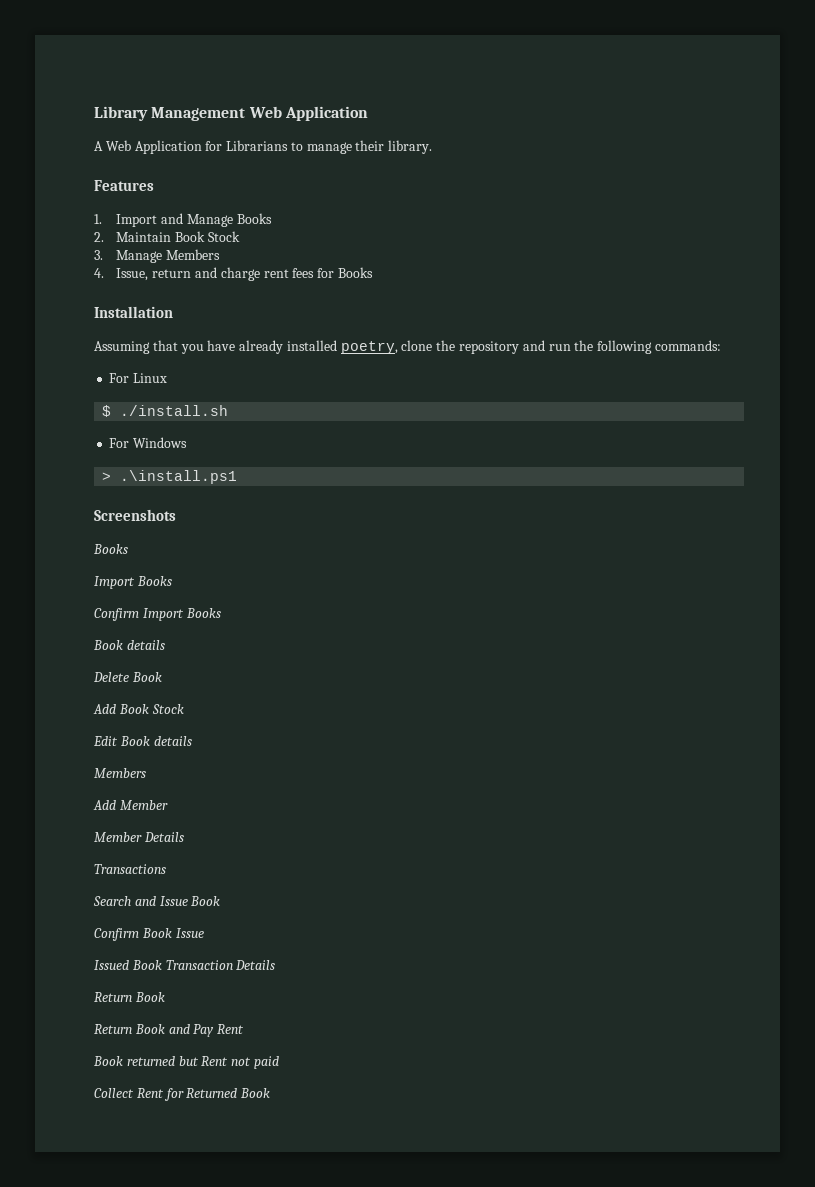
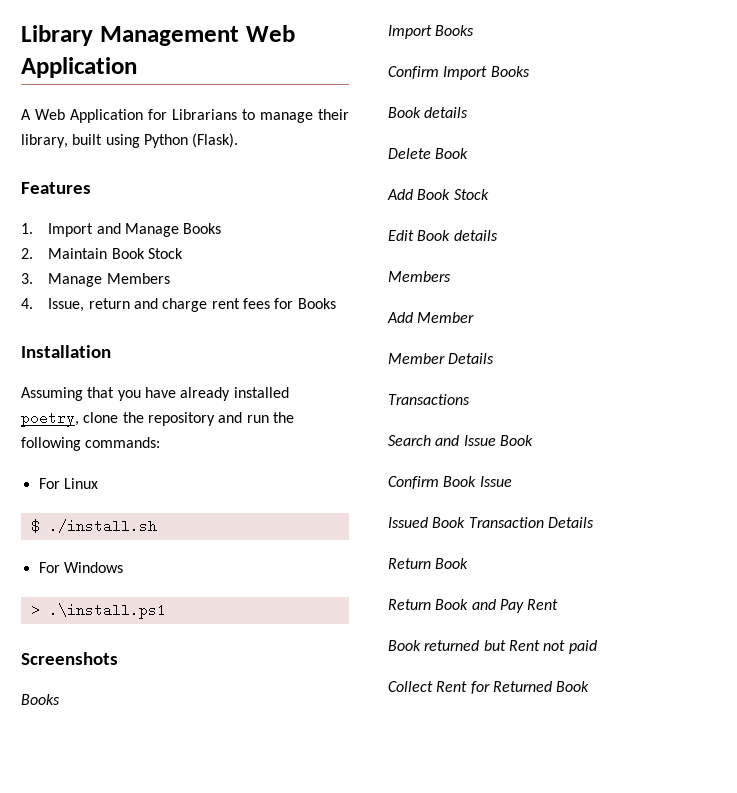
- A Web Application for Librarians to manage their library.
+ A Web Application for Librarians to manage their library, built using Python (Flask).

